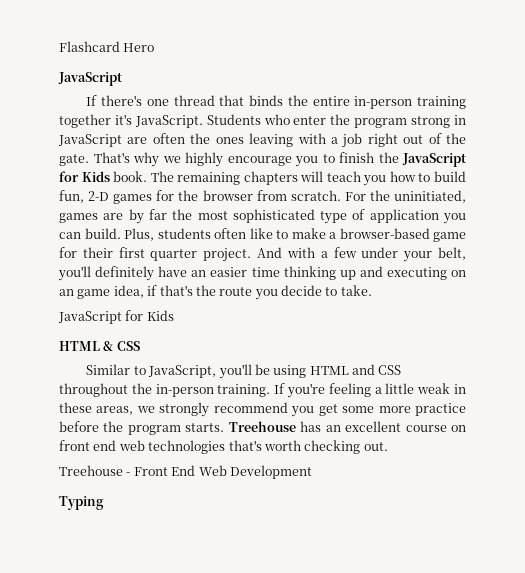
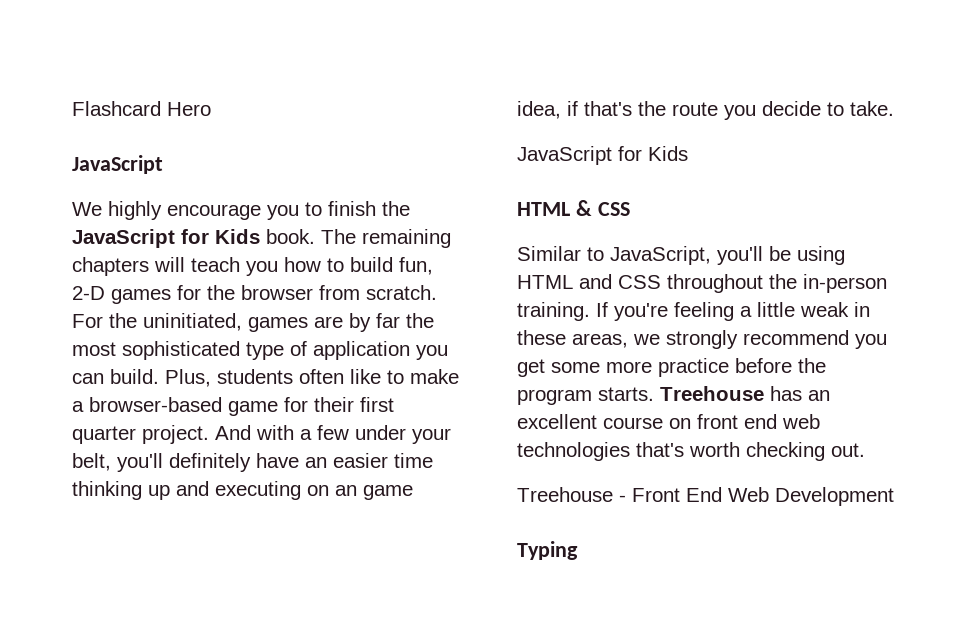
- If there's one thread that binds the entire in-person training together it's JavaScript. Students who enter the program strong in JavaScript are often the ones leaving with a job right out of the gate. That's why we highly encourage you to finish the JavaScript for Kids book.
+ We highly encourage you to finish the JavaScript for Kids book.

